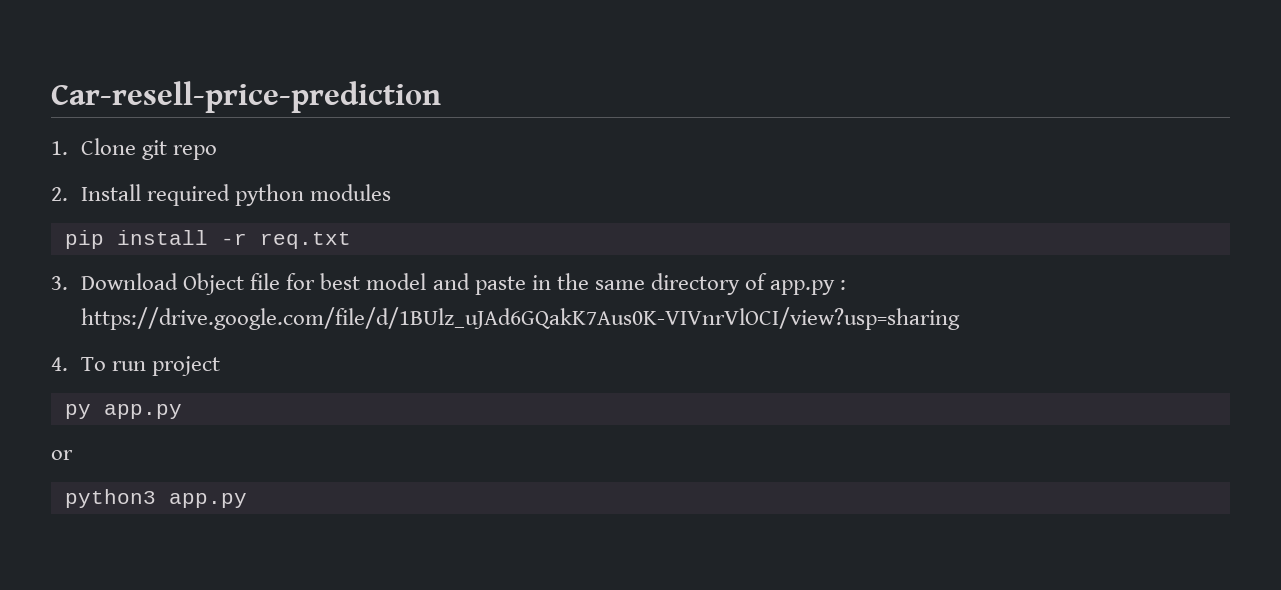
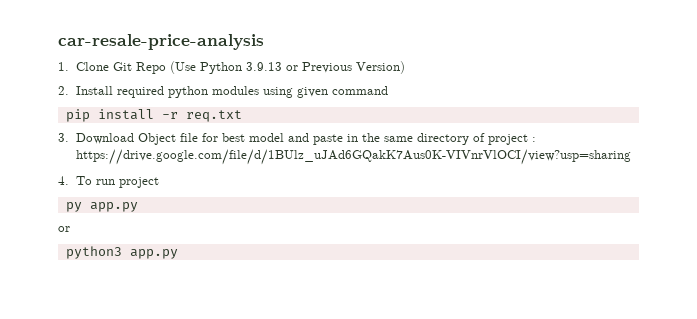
- Car-resell-price-prediction
+ car-resale-price-analysis
- 1. Clone git repo
+ 1. Clone Git Repo (Use Python 3.9.13 or Previous Version)
- 2. Install required python modules
+ 2. Install required python modules using given command
- 3. Download Object file for best model and paste in the same directory of app.py : https://drive.google.com/file/d/1BUlz_uJAd6GQakK7Aus0K-VIVnrVlOCI/view?usp=sharing
+ 3. Download Object file for best model and paste in the same directory of project : https://drive.google.com/file/d/1BUlz_uJAd6GQakK7Aus0K-VIVnrVlOCI/view?usp=sharing

